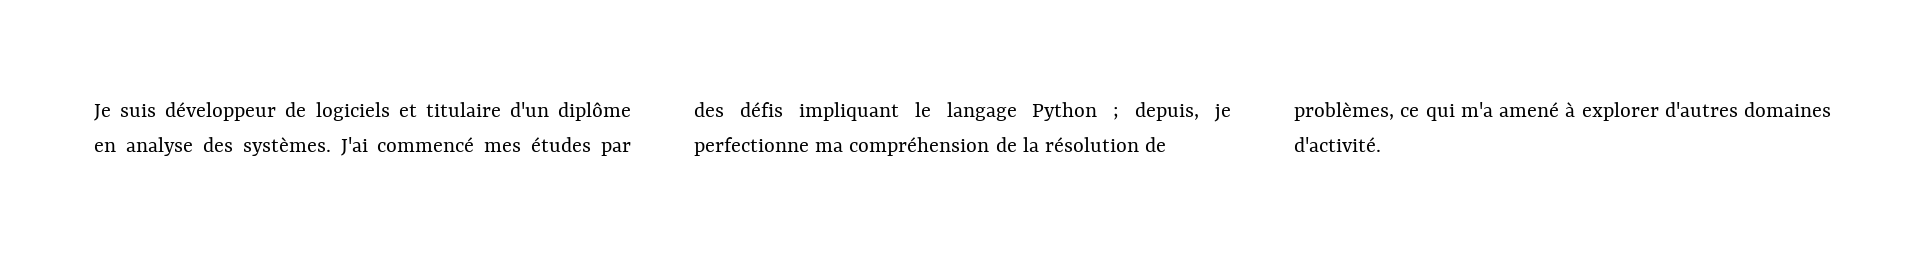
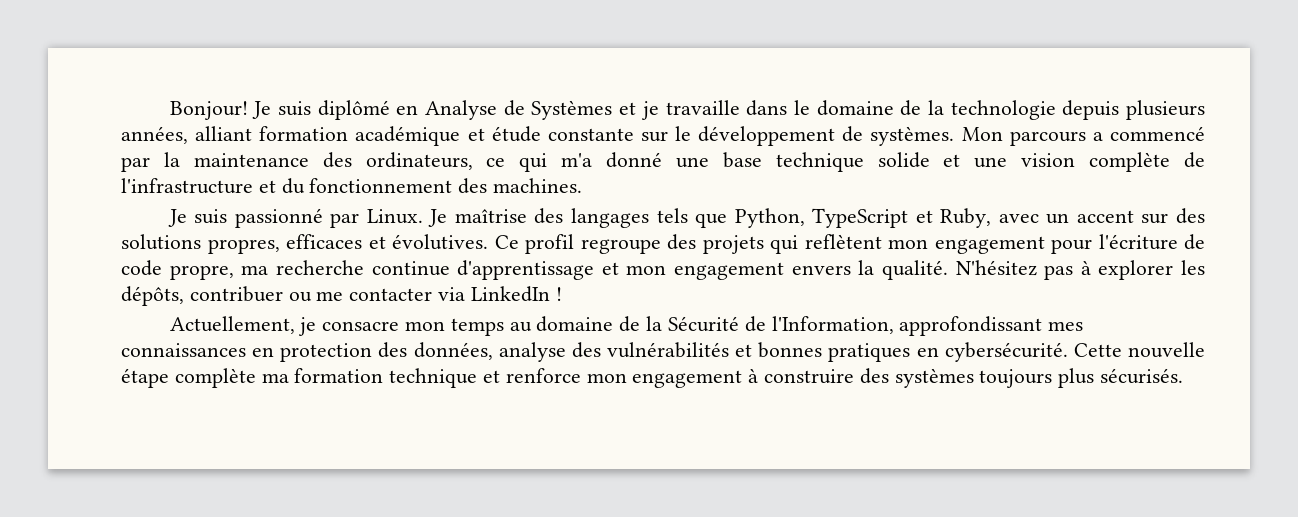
- Je suis développeur de logiciels et titulaire d'un diplôme en analyse des systèmes. J'ai commencé mes études par des défis impliquant le langage Python ; depuis, je perfectionne ma compréhension de la résolution de problèmes, ce qui m'a amené à explorer d'autres domaines d'activité.
+ Bonjour! Je suis diplômé en Analyse de Systèmes et je travaille dans le domaine de la technologie depuis plusieurs années, alliant formation académique et étude constante sur le développement de systèmes. Mon parcours a commencé par la maintenance des ordinateurs, ce qui m'a donné une base technique solide et une vision complète de l'infrastructure et du fonctionnement des machines.
+ Je suis passionné par Linux. Je maîtrise des langages tels que Python, TypeScript et Ruby, avec un accent sur des solutions propres, efficaces et évolutives. Ce profil regroupe des projets qui reflètent mon engagement pour l'écriture de code propre, ma recherche continue d'apprentissage et mon engagement envers la qualité. N'hésitez pas à explorer les dépôts, contribuer ou me contacter via LinkedIn !
+ Actuellement, je consacre mon temps au domaine de la Sécurité de l'Information, approfondissant mes connaissances en protection des données, analyse des vulnérabilités et bonnes pratiques en cybersécurité. Cette nouvelle étape complète ma formation technique et renforce mon engagement à construire des systèmes toujours plus sécurisés.

